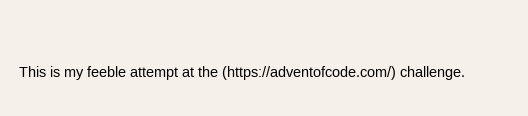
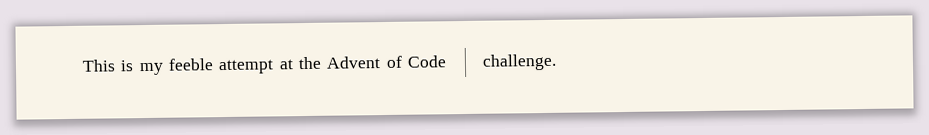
- This is my feeble attempt at the (https://adventofcode.com/) challenge.
+ This is my feeble attempt at the Advent of Code challenge.

